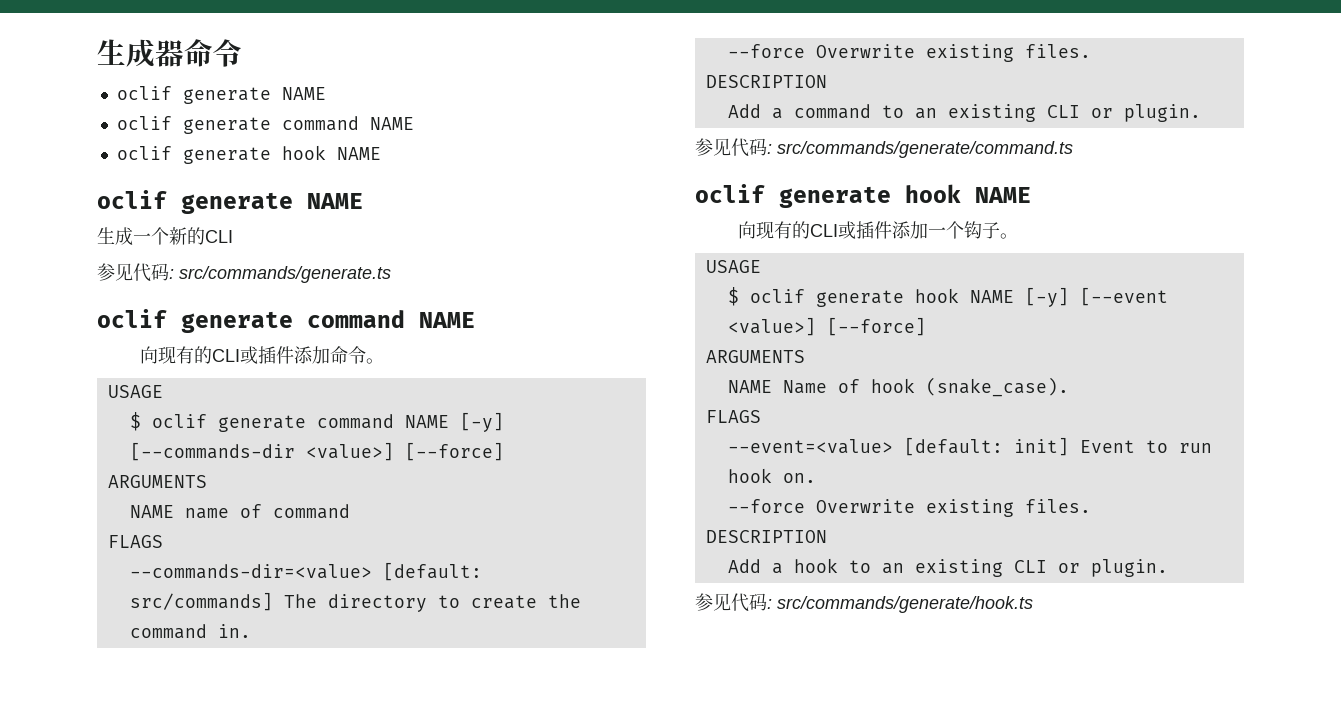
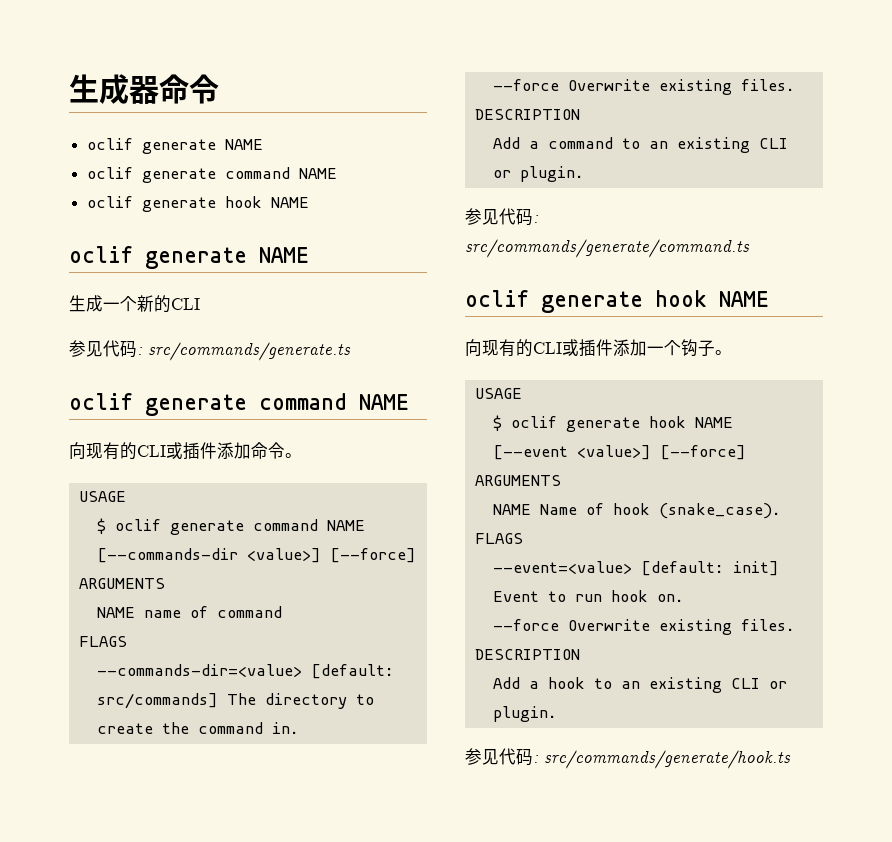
- $ oclif generate command NAME [-y] [--commands-dir <value>] [--force]
+ $ oclif generate command NAME [--commands-dir <value>] [--force]
- $ oclif generate hook NAME [-y] [--event <value>] [--force]
+ $ oclif generate hook NAME [--event <value>] [--force]

